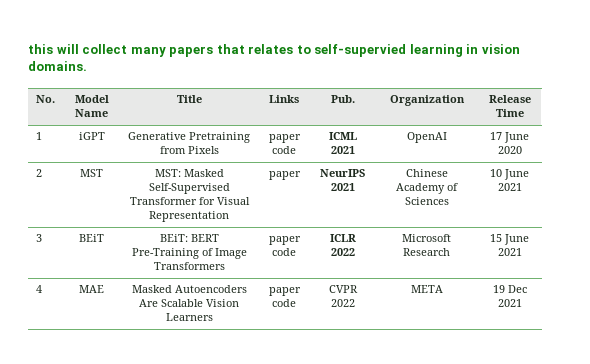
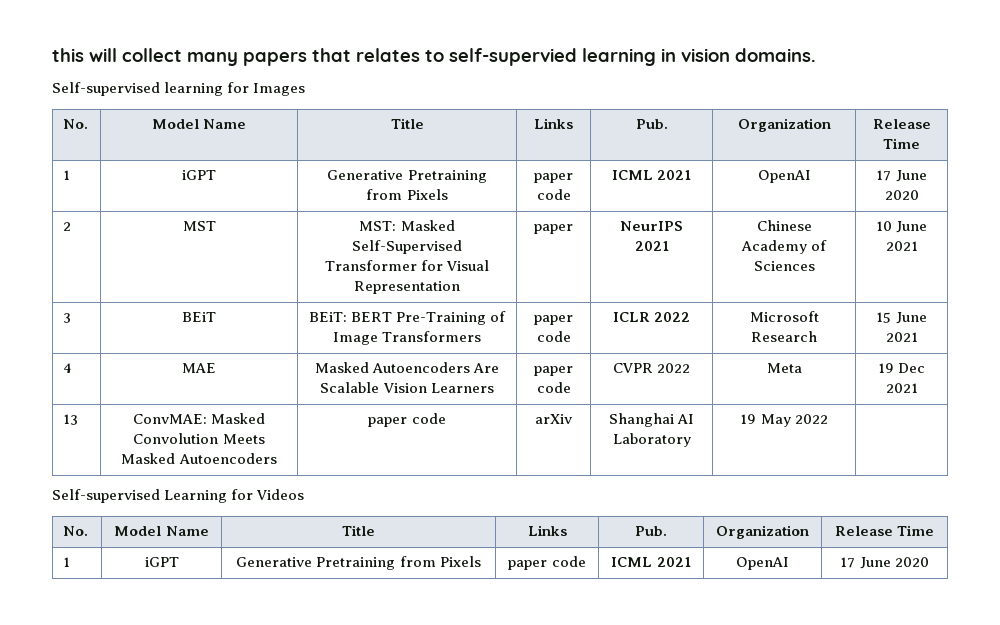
+ Self-supervised learning for Images
- 4 | MAE | Masked Autoencoders Are Scalable Vision Learners | paper code | CVPR 2022 | META | 19 Dec 2021
+ 4 | MAE | Masked Autoencoders Are Scalable Vision Learners | paper code | CVPR 2022 | Meta | 19 Dec 2021
+ 13 | ConvMAE: Masked Convolution Meets Masked Autoencoders | paper code | arXiv | Shanghai AI Laboratory | 19 May 2022 |
+ Self-supervised Learning for Videos
+ No. | Model Name | Title | Links | Pub. | Organization | Release Time
+ 1 | iGPT | Generative Pretraining from Pixels | paper code | ICML 2021 | OpenAI | 17 June 2020

